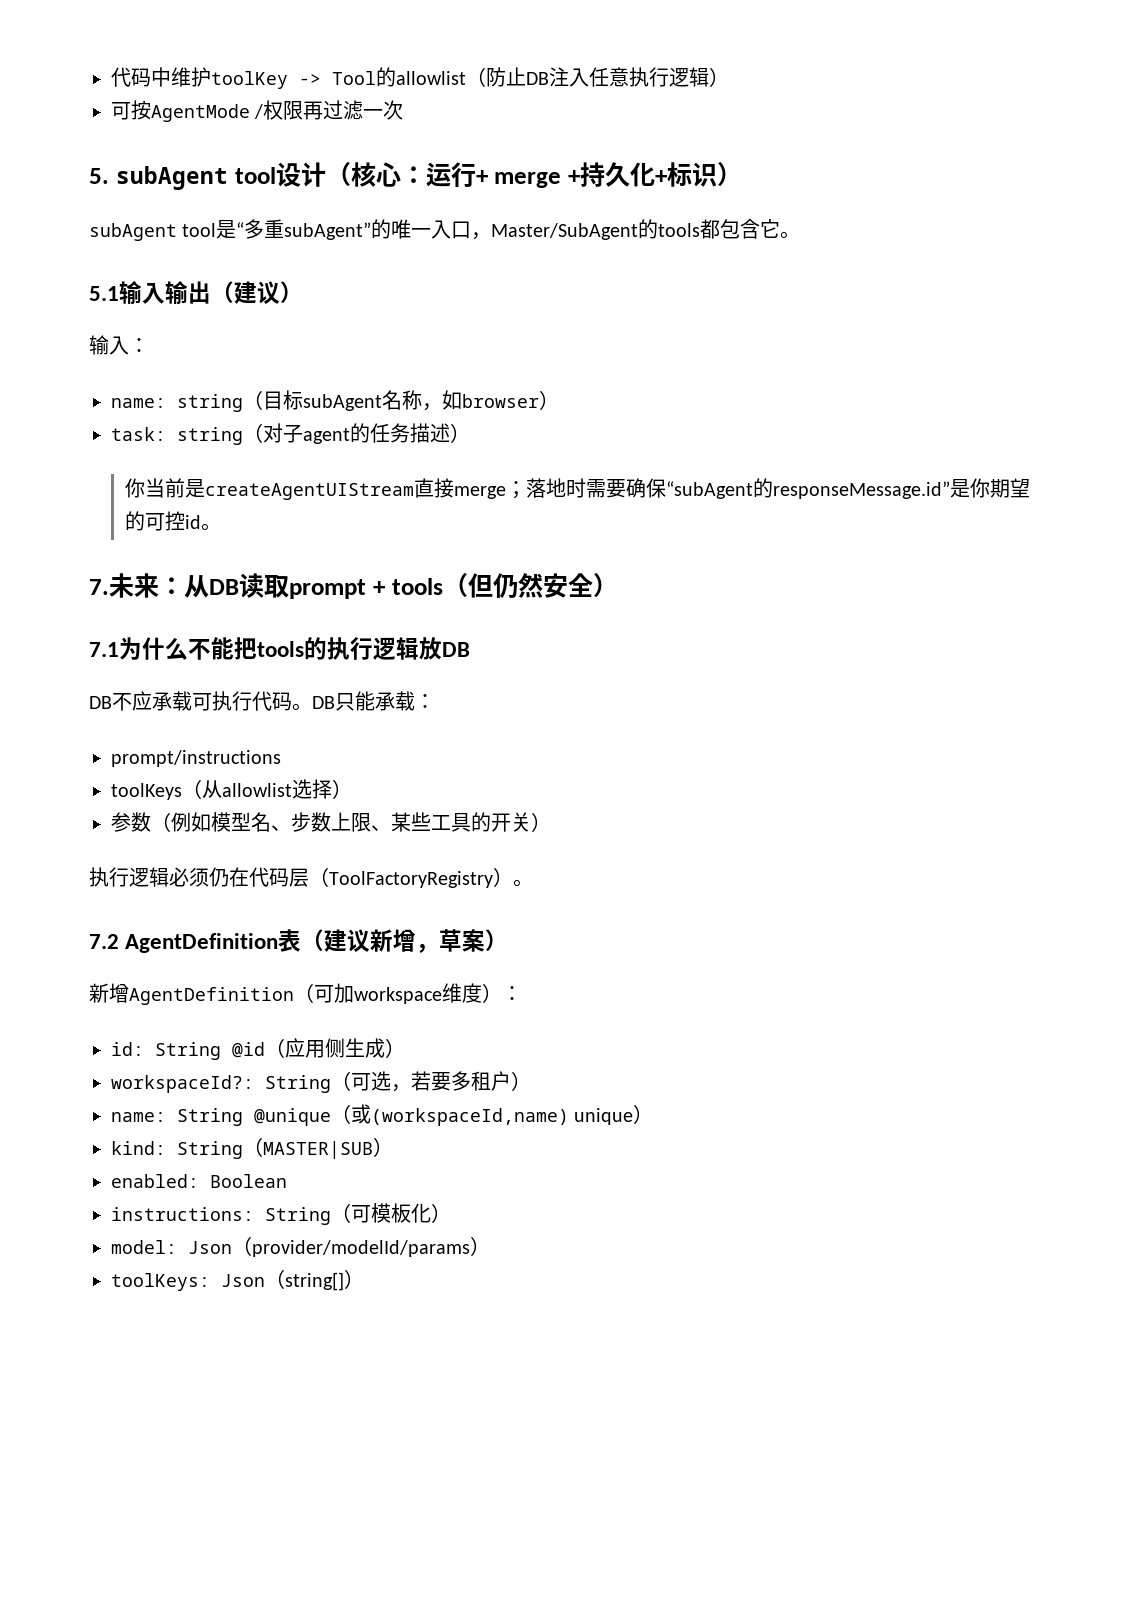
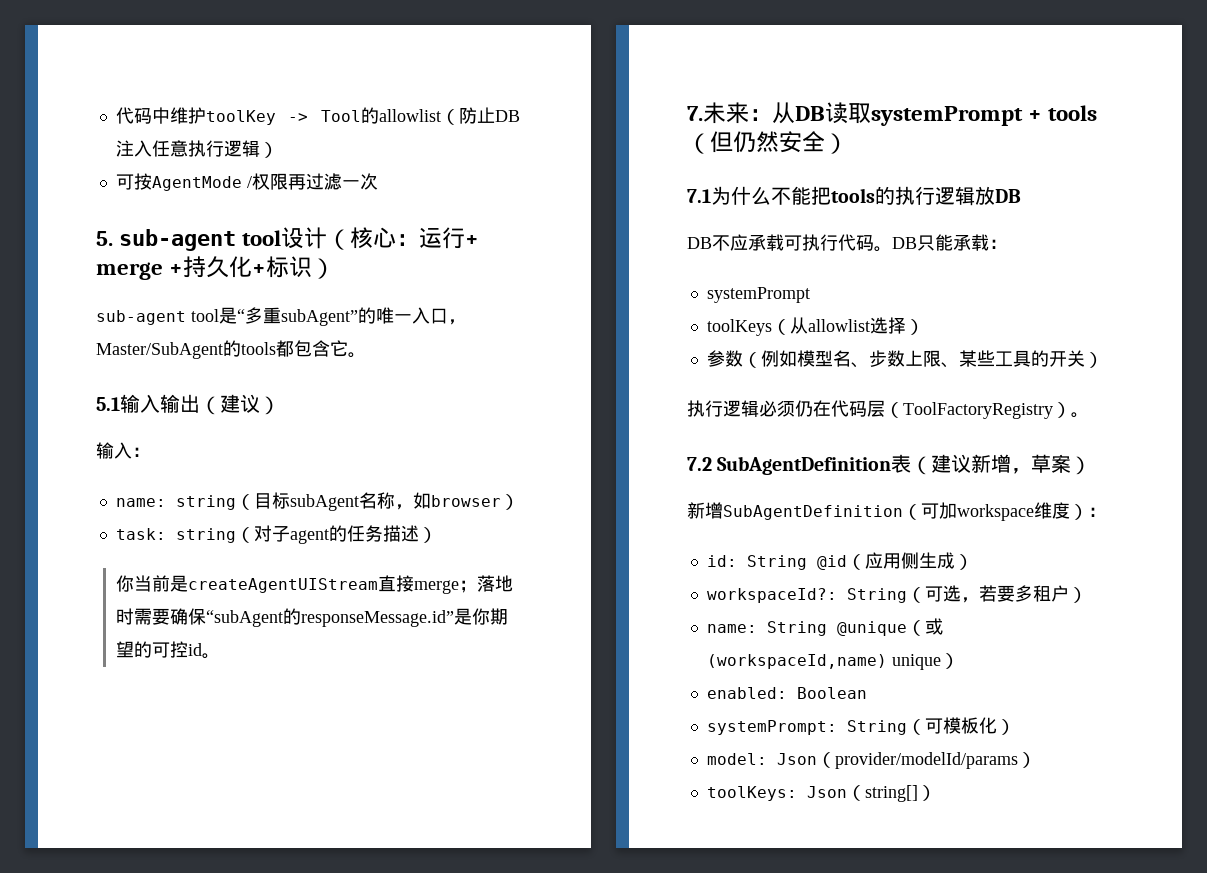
- 5. subAgent tool设计（核心：运行+ merge +持久化+标识）
+ 5. sub-agent tool设计（核心：运行+ merge +持久化+标识）
- subAgent tool是“多重subAgent”的唯一入口，Master/SubAgent的tools都包含它。
+ sub-agent tool是“多重subAgent”的唯一入口，Master/SubAgent的tools都包含它。
- 7.未来：从DB读取prompt + tools（但仍然安全）
+ 7.未来：从DB读取systemPrompt + tools（但仍然安全）
  DB只能承载：
- prompt/instructions
+ systemPrompt
- 7.2 AgentDefinition表（建议新增，草案）
+ 7.2 SubAgentDefinition表（建议新增，草案）
- 新增AgentDefinition（可加workspace维度）：
+ 新增SubAgentDefinition（可加workspace维度）：
- kind: String（MASTER|SUB）
- instructions: String（可模板化）
+ systemPrompt: String（可模板化）

